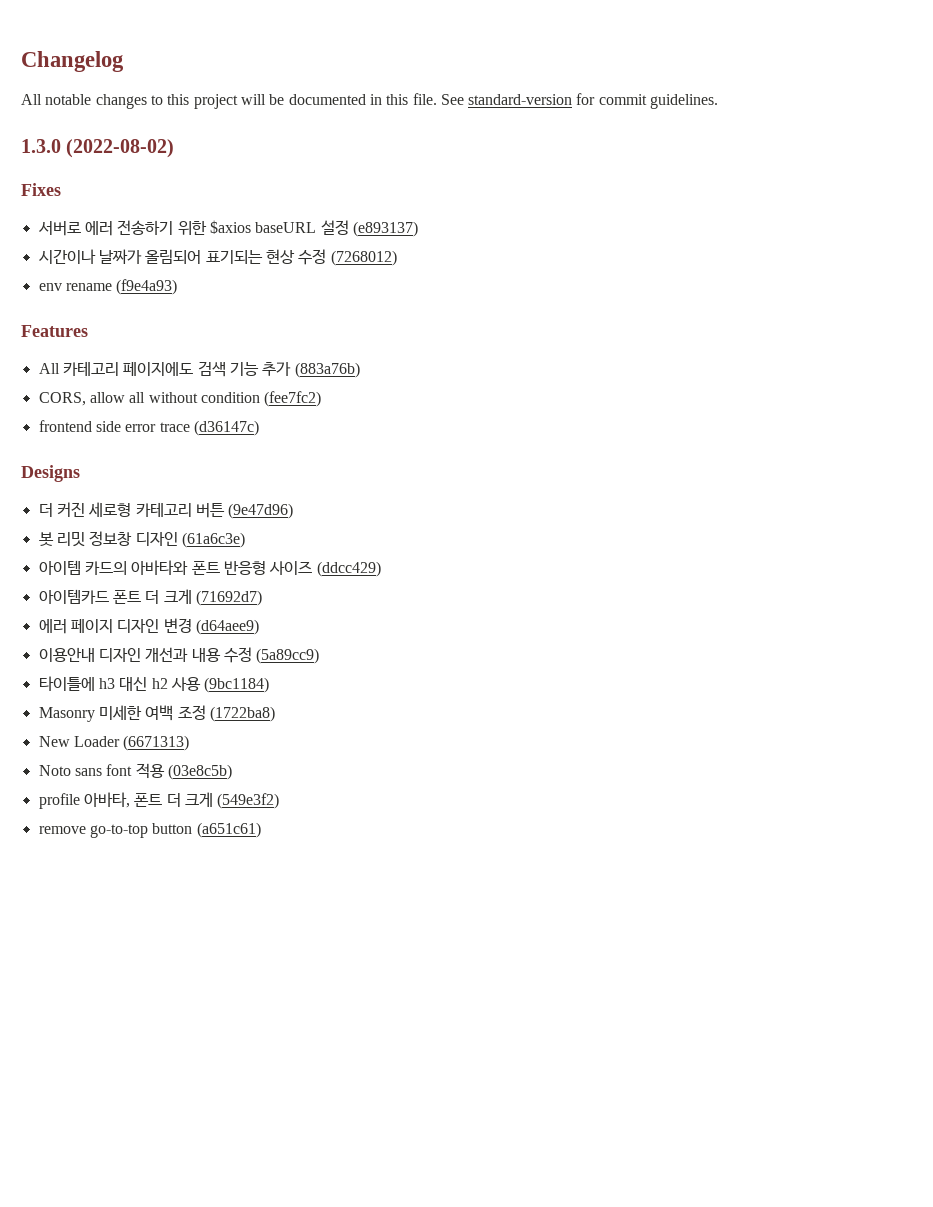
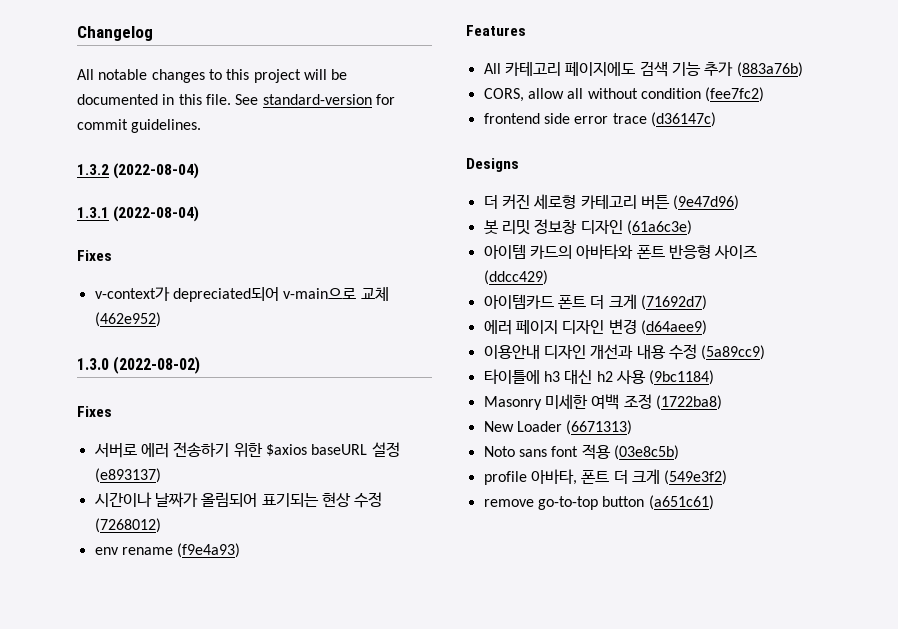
+ 1.3.2 (2022-08-04)
+ 1.3.1 (2022-08-04)
+ Fixes
+ v-context가 depreciated되어 v-main으로 교체 (462e952)

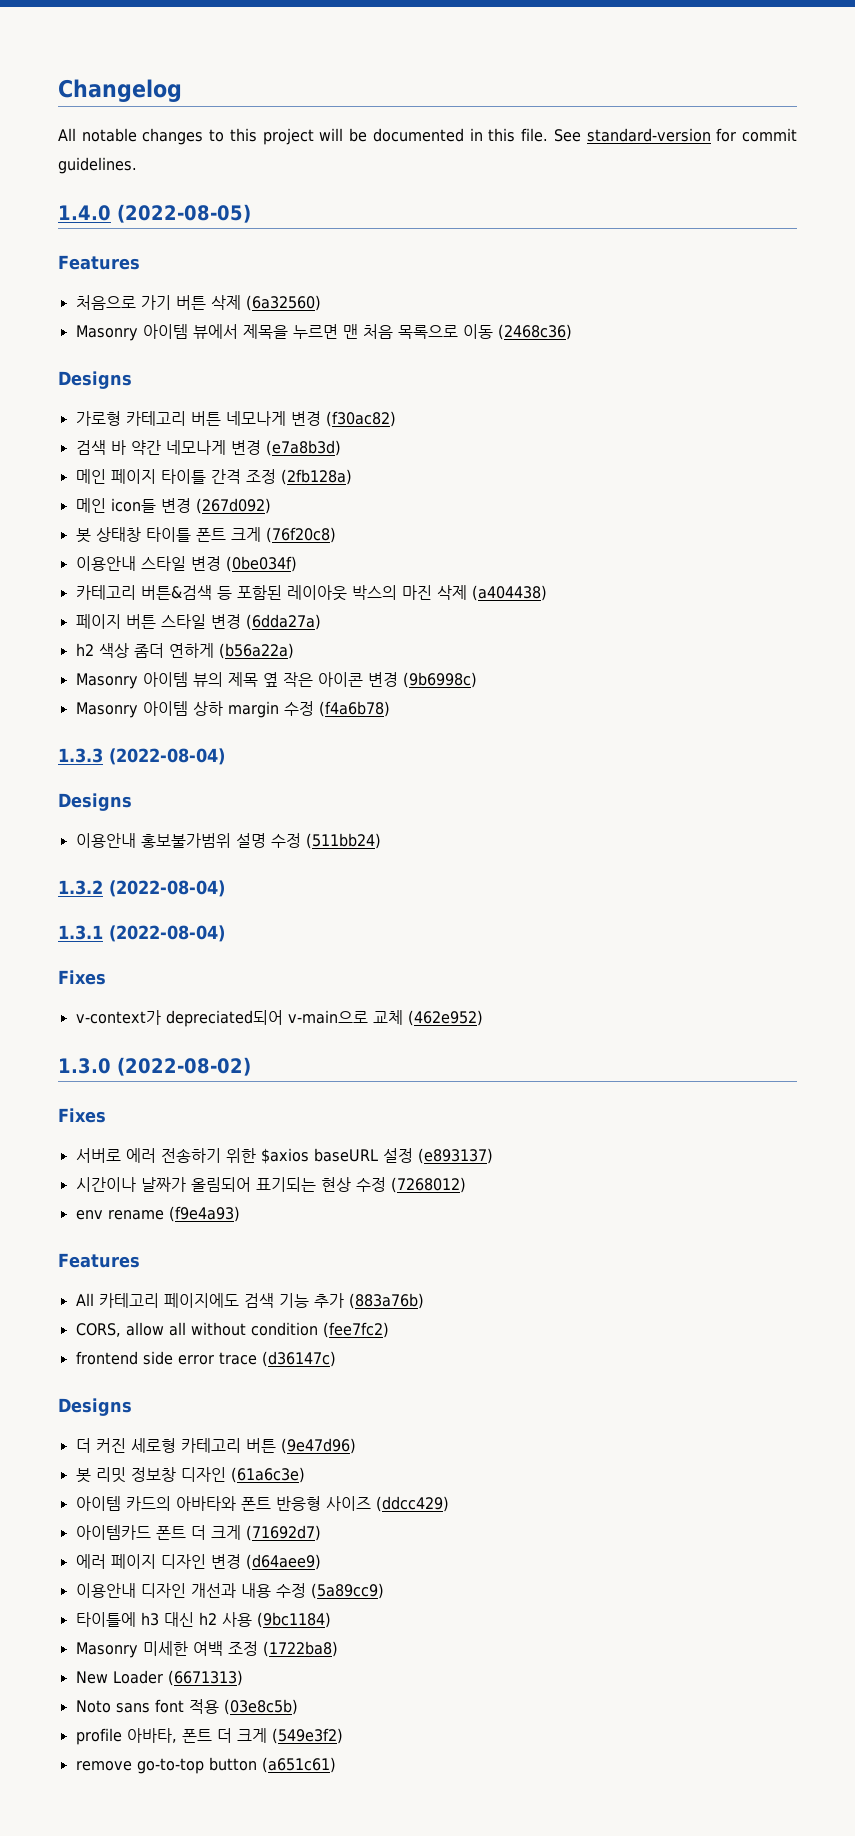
+ 1.4.0 (2022-08-05)
+ Features
+ 처음으로 가기 버튼 삭제 (6a32560)
+ Masonry 아이템 뷰에서 제목을 누르면 맨 처음 목록으로 이동 (2468c36)
+ Designs
+ 가로형 카테고리 버튼 네모나게 변경 (f30ac82)
+ 검색 바 약간 네모나게 변경 (e7a8b3d)
+ 메인 페이지 타이틀 간격 조정 (2fb128a)
+ 메인 icon들 변경 (267d092)
+ 봇 상태창 타이틀 폰트 크게 (76f20c8)
+ 이용안내 스타일 변경 (0be034f)
+ 카테고리 버튼&검색 등 포함된 레이아웃 박스의 마진 삭제 (a404438)
+ 페이지 버튼 스타일 변경 (6dda27a)
+ h2 색상 좀더 연하게 (b56a22a)
+ Masonry 아이템 뷰의 제목 옆 작은 아이콘 변경 (9b6998c)
+ Masonry 아이템 상하 margin 수정 (f4a6b78)
+ 1.3.3 (2022-08-04)
+ Designs
+ 이용안내 홍보불가범위 설명 수정 (511bb24)

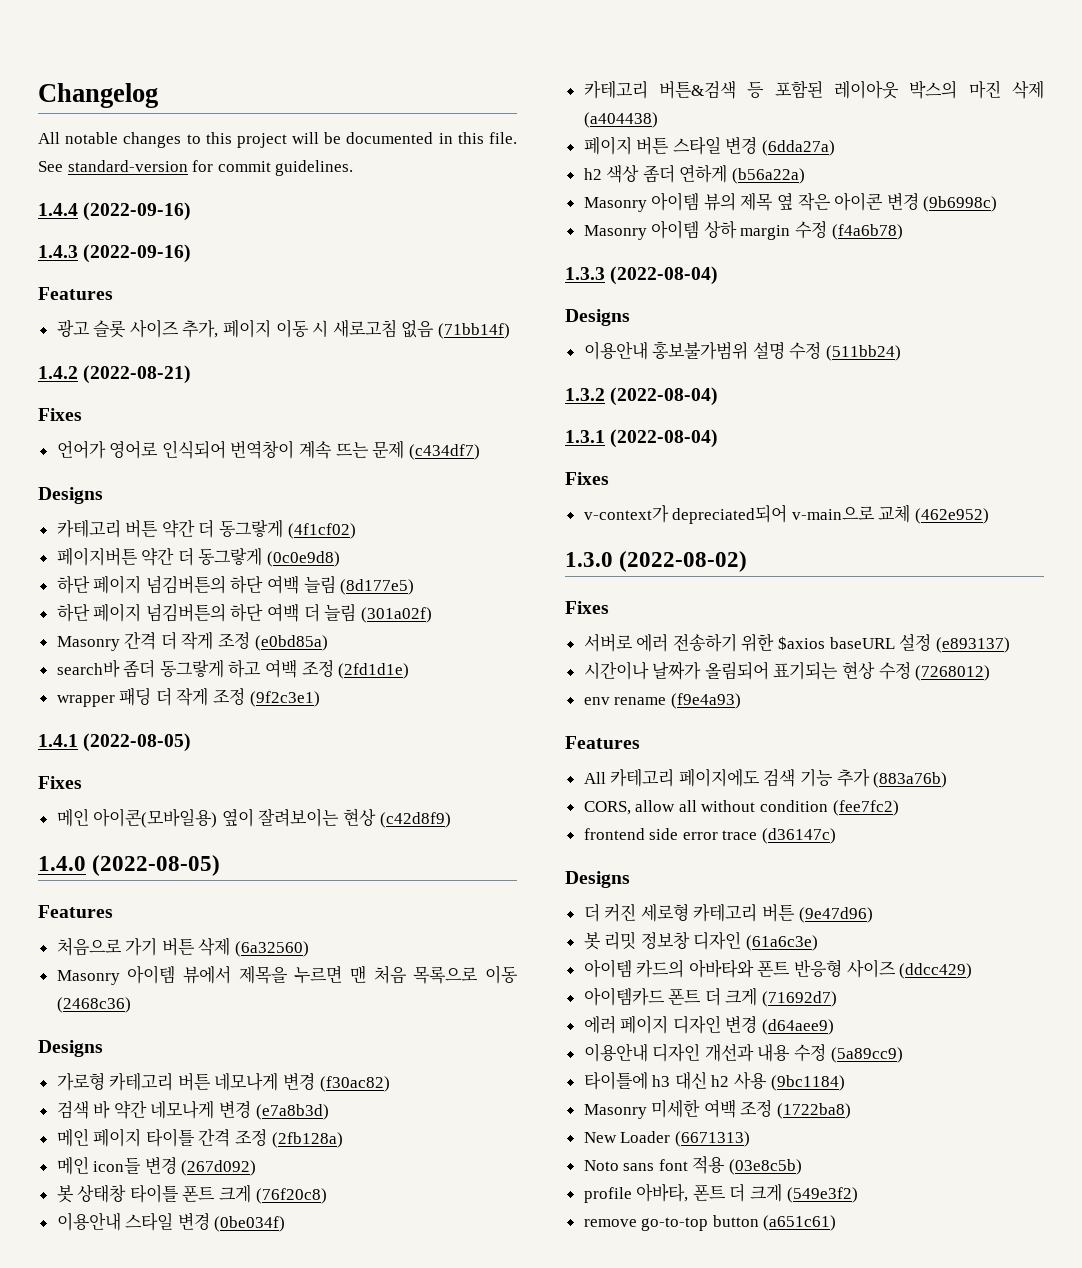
+ 1.4.4 (2022-09-16)
+ 1.4.3 (2022-09-16)
+ Features
+ 광고 슬롯 사이즈 추가, 페이지 이동 시 새로고침 없음 (71bb14f)
+ 1.4.2 (2022-08-21)
+ Fixes
+ 언어가 영어로 인식되어 번역창이 계속 뜨는 문제 (c434df7)
+ Designs
+ 카테고리 버튼 약간 더 동그랗게 (4f1cf02)
+ 페이지버튼 약간 더 동그랗게 (0c0e9d8)
+ 하단 페이지 넘김버튼의 하단 여백 늘림 (8d177e5)
+ 하단 페이지 넘김버튼의 하단 여백 더 늘림 (301a02f)
+ Masonry 간격 더 작게 조정 (e0bd85a)
+ search바 좀더 동그랗게 하고 여백 조정 (2fd1d1e)
+ wrapper 패딩 더 작게 조정 (9f2c3e1)
+ 1.4.1 (2022-08-05)
+ Fixes
+ 메인 아이콘(모바일용) 옆이 잘려보이는 현상 (c42d8f9)

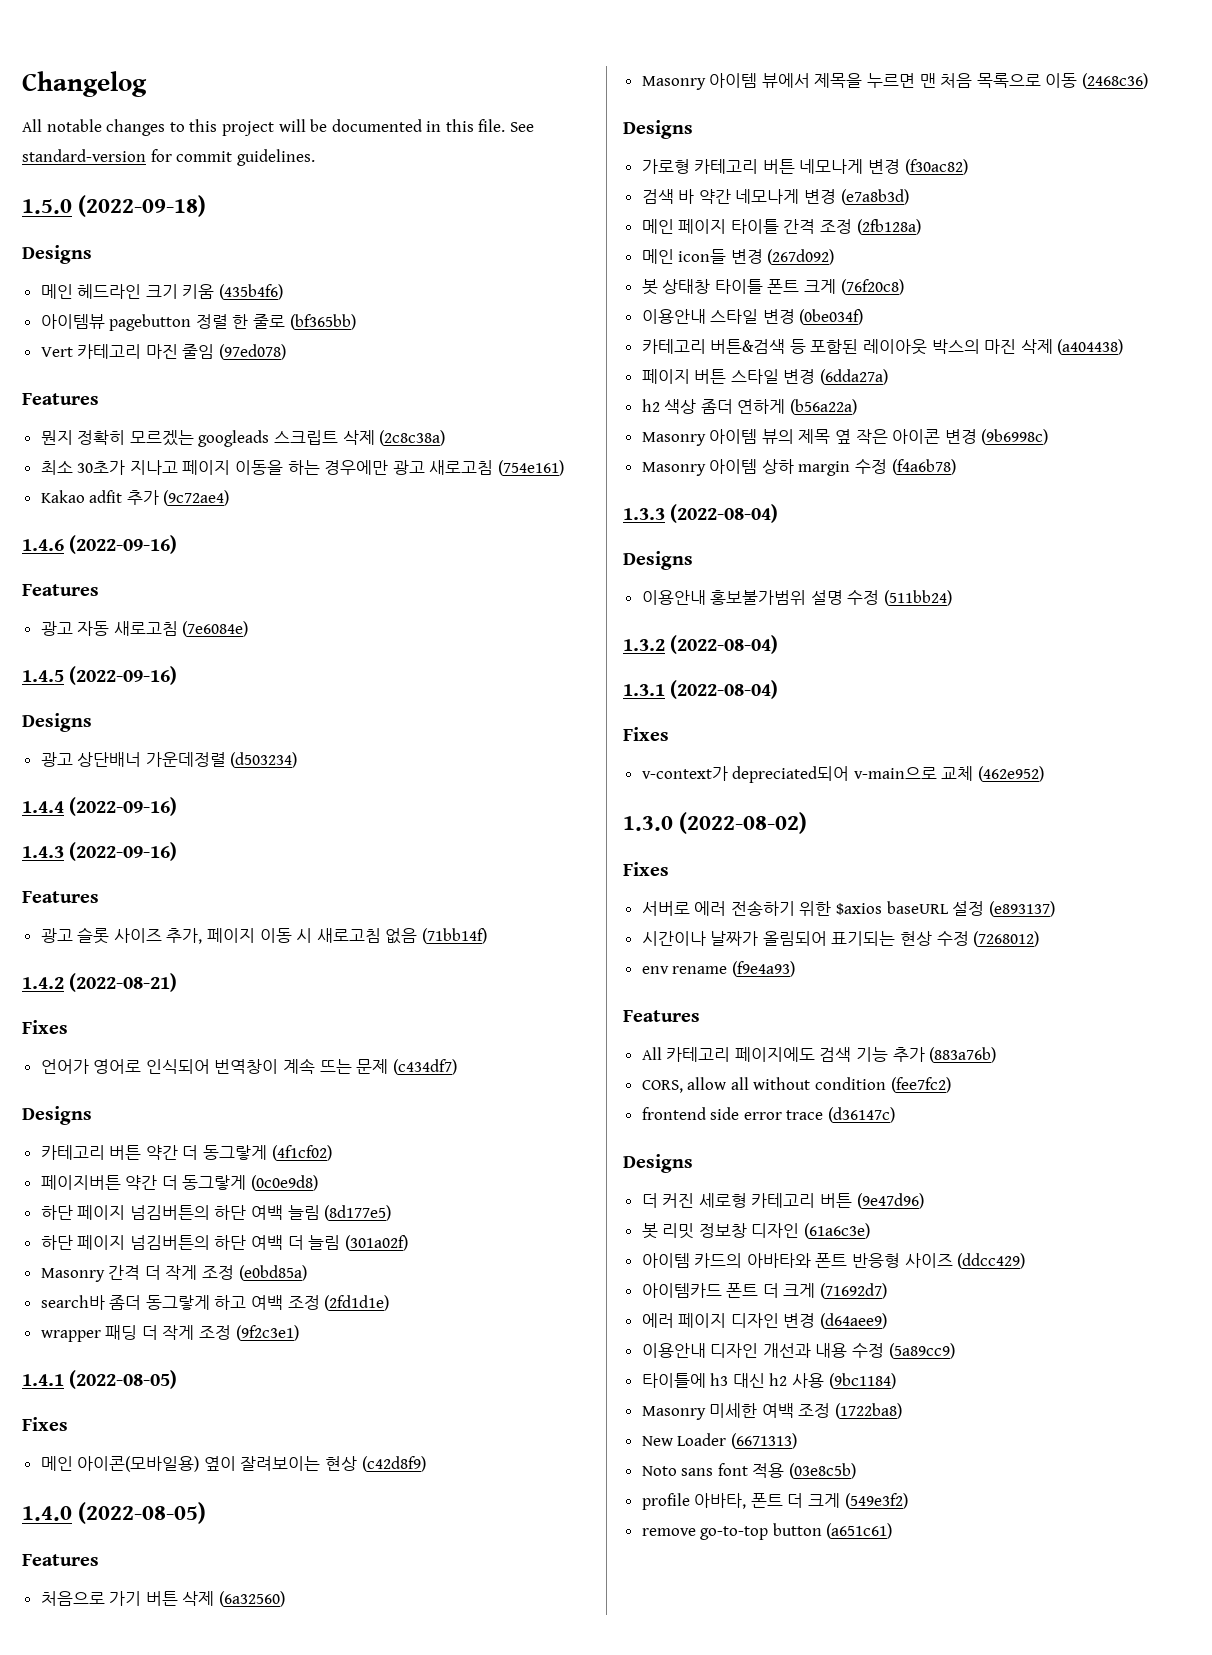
+ 1.5.0 (2022-09-18)
+ Designs
+ 메인 헤드라인 크기 키움 (435b4f6)
+ 아이템뷰 pagebutton 정렬 한 줄로 (bf365bb)
+ Vert 카테고리 마진 줄임 (97ed078)
+ Features
+ 뭔지 정확히 모르겠는 googleads 스크립트 삭제 (2c8c38a)
+ 최소 30초가 지나고 페이지 이동을 하는 경우에만 광고 새로고침 (754e161)
+ Kakao adfit 추가 (9c72ae4)
+ 1.4.6 (2022-09-16)
+ Features
+ 광고 자동 새로고침 (7e6084e)
+ 1.4.5 (2022-09-16)
+ Designs
+ 광고 상단배너 가운데정렬 (d503234)

